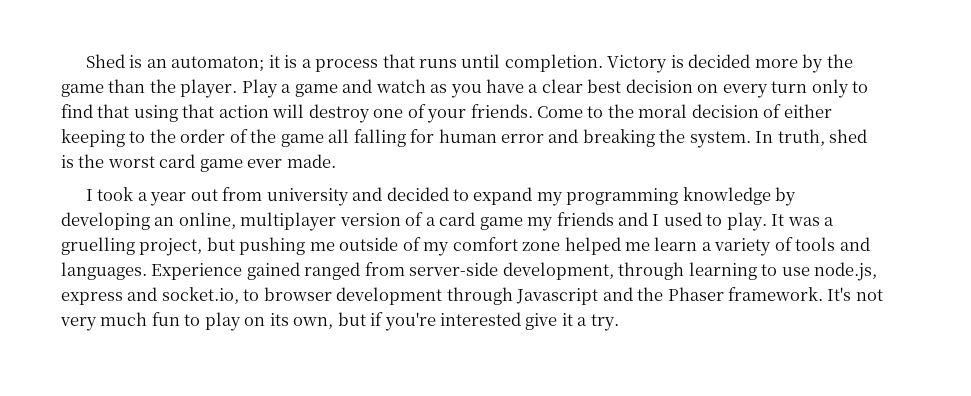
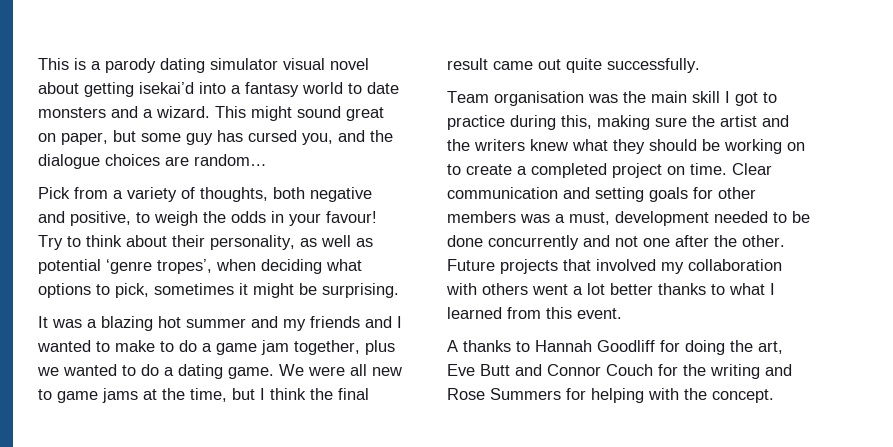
- Shed is an automaton; it is a process that runs until completion. Victory is decided more by the game than the player. Play a game and watch as you have a clear best decision on every turn only to find that using that action will destroy one of your friends. Come to the moral decision of either keeping to the order of the game all falling for human error and breaking the system. In truth, shed is the worst card game ever made.
- I took a year out from university and decided to expand my programming knowledge by developing an online, multiplayer version of a card game my friends and I used to play. It was a gruelling project, but pushing me outside of my comfort zone helped me learn a variety of tools and languages. Experience gained ranged from server-side development, through learning to use node.js, express and socket.io, to browser development through Javascript and the Phaser framework. It's not very much fun to play on its own, but if you're interested give it a try.
+ This is a parody dating simulator visual novel about getting isekai’d into a fantasy world to date monsters and a wizard. This might sound great on paper, but some guy has cursed you, and the dialogue choices are random…
+ Pick from a variety of thoughts, both negative and positive, to weigh the odds in your favour! Try to think about their personality, as well as potential ‘genre tropes’, when deciding what options to pick, sometimes it might be surprising.
+ It was a blazing hot summer and my friends and I wanted to make to do a game jam together, plus we wanted to do a dating game. We were all new to game jams at the time, but I think the final result came out quite successfully.
+ Team organisation was the main skill I got to practice during this, making sure the artist and the writers knew what they should be working on to create a completed project on time. Clear communication and setting goals for other members was a must, development needed to be done concurrently and not one after the other. Future projects that involved my collaboration with others went a lot better thanks to what I learned from this event.
+ A thanks to Hannah Goodliff for doing the art, Eve Butt and Connor Couch for the writing and Rose Summers for helping with the concept.

